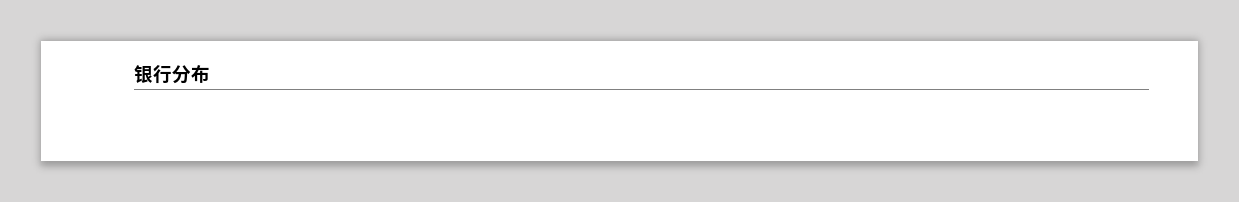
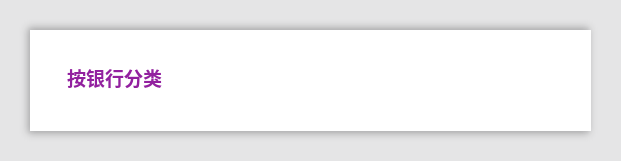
- 银行分布
+ 按银行分类

